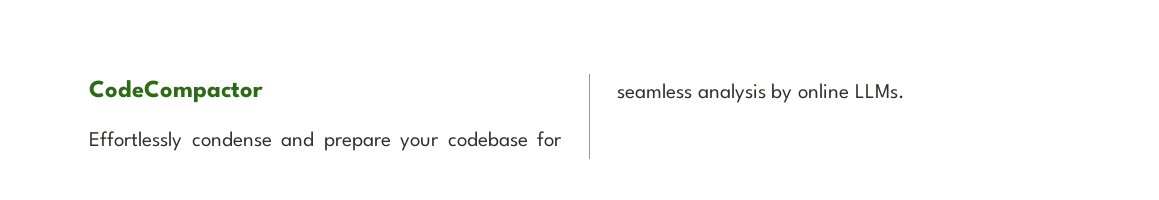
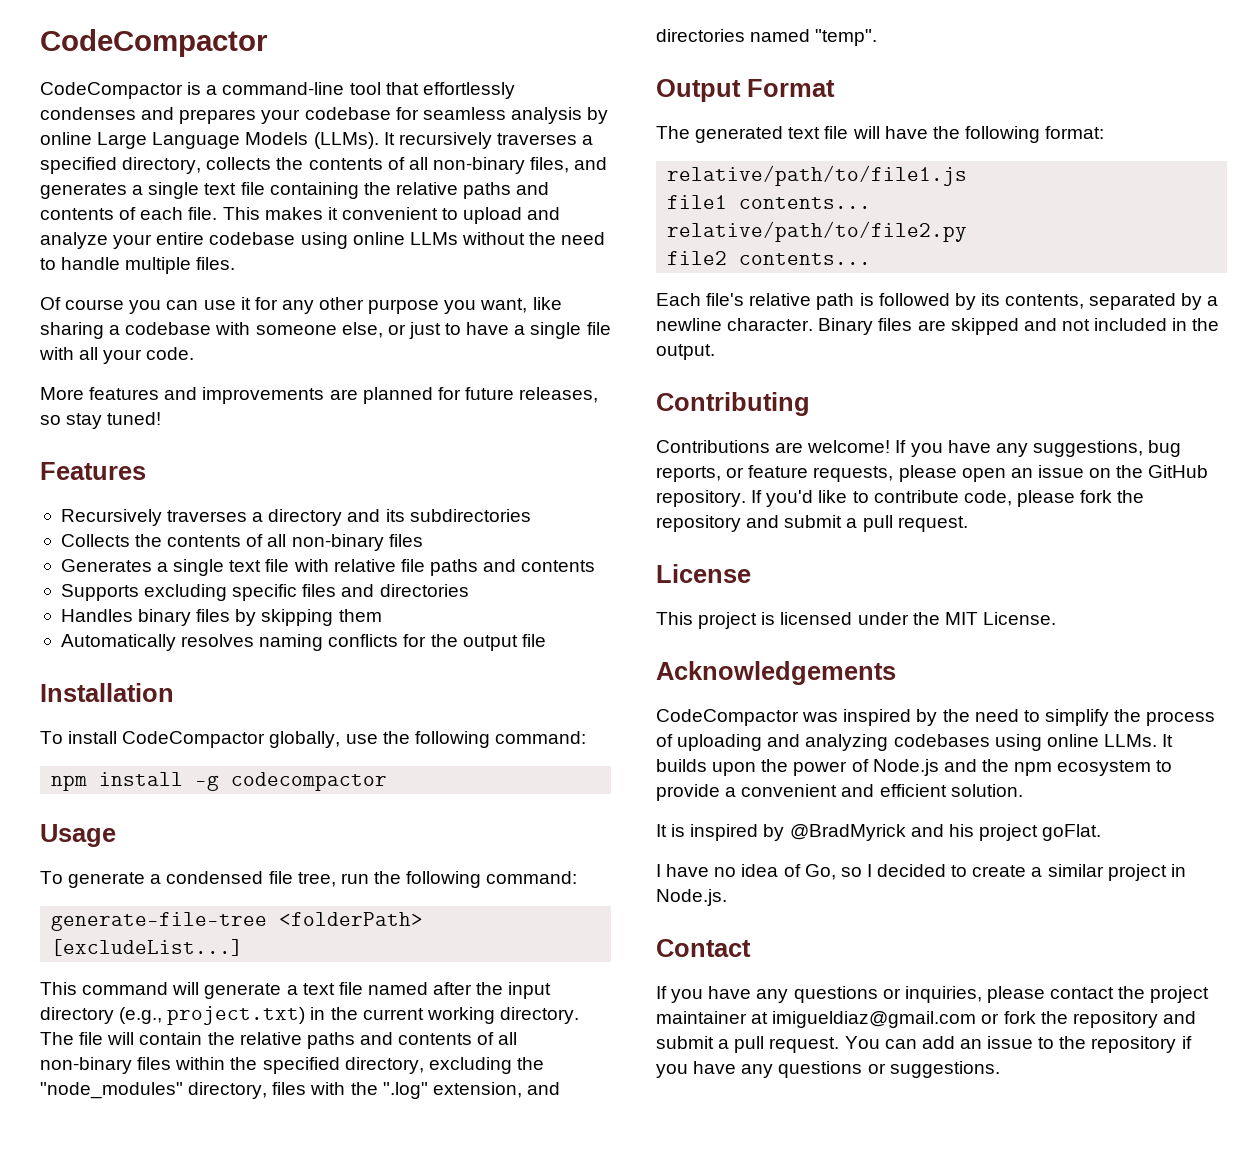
- Effortlessly condense and prepare your codebase for seamless analysis by online LLMs.
+ CodeCompactor is a command-line tool that effortlessly condenses and prepares your codebase for seamless analysis by online Large Language Models (LLMs). It recursively traverses a specified directory, collects the contents of all non-binary files, and generates a single text file containing the relative paths and contents of each file. This makes it convenient to upload and analyze your entire codebase using online LLMs without the need to handle multiple files.
+ Of course you can use it for any other purpose you want, like sharing a codebase with someone else, or just to have a single file with all your code.
+ More features and improvements are planned for future releases, so stay tuned!
+ Features
+ Recursively traverses a directory and its subdirectories
+ Collects the contents of all non-binary files
+ Generates a single text file with relative file paths and contents
+ Supports excluding specific files and directories
+ Handles binary files by skipping them
+ Automatically resolves naming conflicts for the output file
+ Installation
+ To install CodeCompactor globally, use the following command:
+ npm install -g codecompactor
+ Usage
+ To generate a condensed file tree, run the following command:
+ generate-file-tree <folderPath> [excludeList...]
+ This command will generate a text file named after the input directory (e.g., project.txt) in the current working directory. The file will contain the relative paths and contents of all non-binary files within the specified directory, excluding the "node_modules" directory, files with the ".log" extension, and directories named "temp".
+ Output Format
+ The generated text file will have the following format:
+ relative/path/to/file1.js
+ file1 contents...
+ relative/path/to/file2.py
+ file2 contents...
+ Each file's relative path is followed by its contents, separated by a newline character. Binary files are skipped and not included in the output.
+ Contributing
+ Contributions are welcome! If you have any suggestions, bug reports, or feature requests, please open an issue on the GitHub repository. If you'd like to contribute code, please fork the repository and submit a pull request.
+ License
+ This project is licensed under the MIT License.
+ Acknowledgements
+ CodeCompactor was inspired by the need to simplify the process of uploading and analyzing codebases using online LLMs. It builds upon the power of Node.js and the npm ecosystem to provide a convenient and efficient solution.
+ It is inspired by @BradMyrick and his project goFlat.
+ I have no idea of Go, so I decided to create a similar project in Node.js.
+ Contact
+ If you have any questions or inquiries, please contact the project maintainer at imigueldiaz@gmail.com or fork the repository and submit a pull request. You can add an issue to the repository if you have any questions or suggestions.

